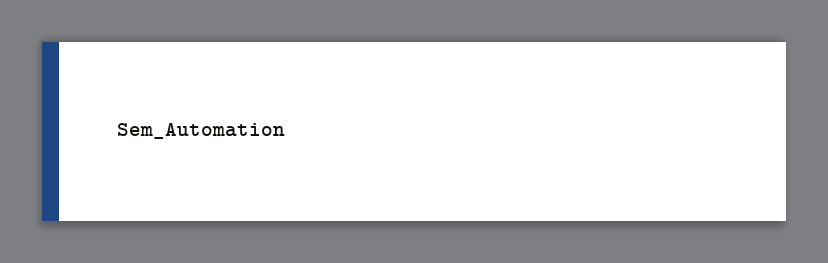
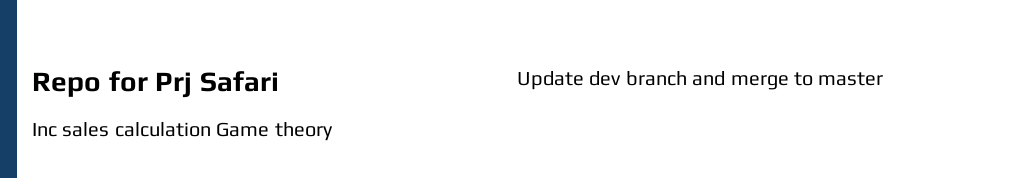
- Sem_Automation
+ Repo for Prj Safari
+ Inc sales calculation Game theory
+ Update dev branch and merge to master

